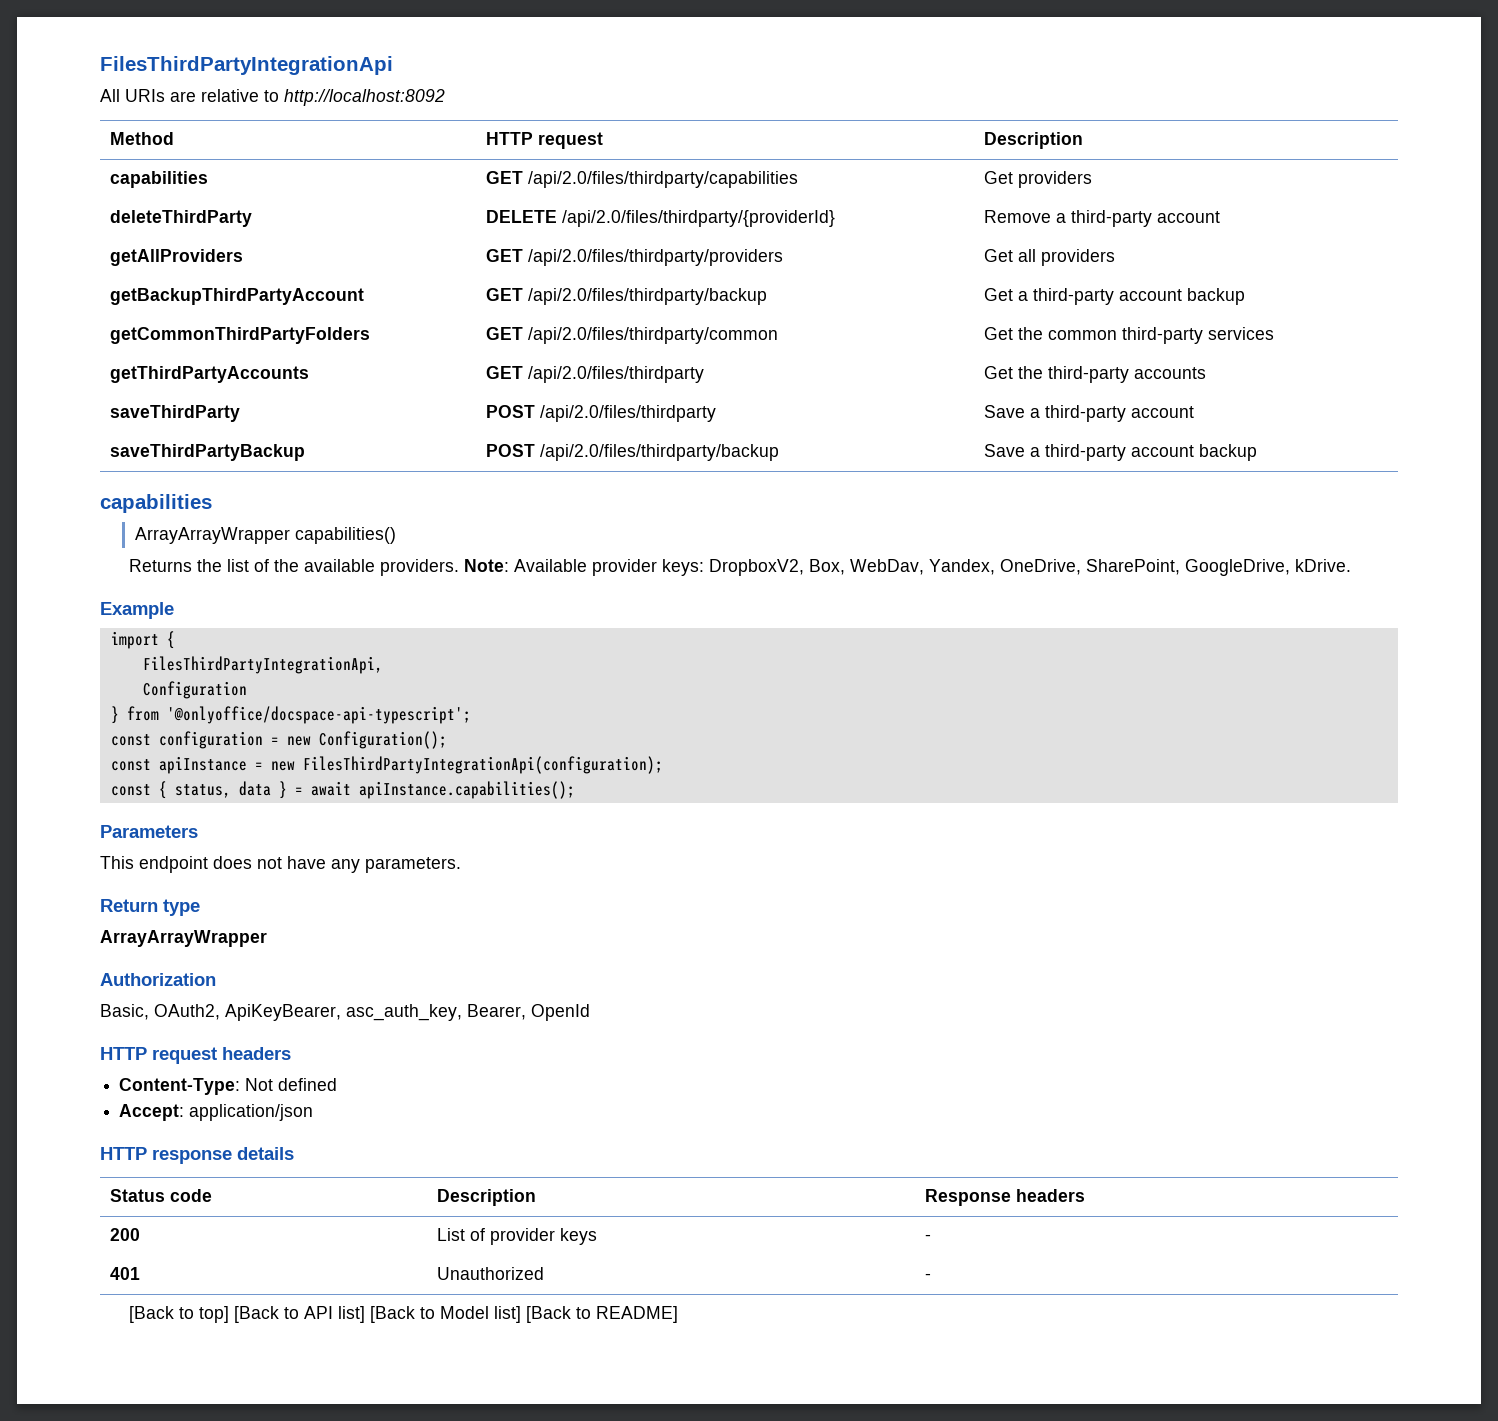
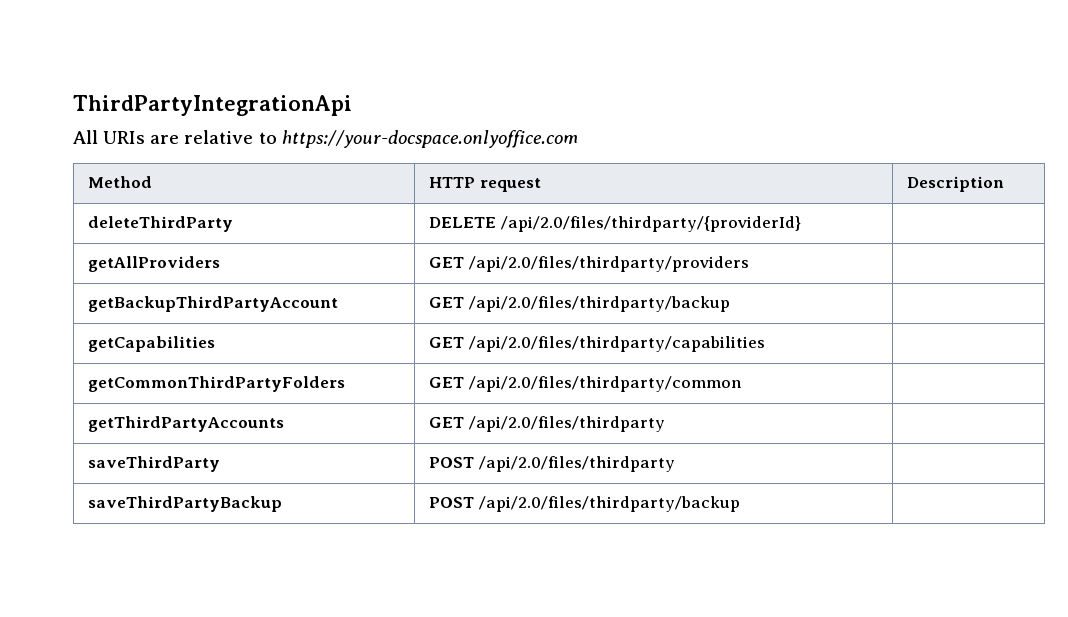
- FilesThirdPartyIntegrationApi
+ ThirdPartyIntegrationApi
- All URIs are relative to http://localhost:8092
+ All URIs are relative to https://your-docspace.onlyoffice.com
- capabilities | GET /api/2.0/files/thirdparty/capabilities | Get providers
- deleteThirdParty | DELETE /api/2.0/files/thirdparty/{providerId} | Remove a third-party account
+ deleteThirdParty | DELETE /api/2.0/files/thirdparty/{providerId} |
- getAllProviders | GET /api/2.0/files/thirdparty/providers | Get all providers
+ getAllProviders | GET /api/2.0/files/thirdparty/providers |
- getBackupThirdPartyAccount | GET /api/2.0/files/thirdparty/backup | Get a third-party account backup
- getCommonThirdPartyFolders | GET /api/2.0/files/thirdparty/common | Get the common third-party services
+ getBackupThirdPartyAccount | GET /api/2.0/files/thirdparty/backup |
+ getCapabilities | GET /api/2.0/files/thirdparty/capabilities |
+ getCommonThirdPartyFolders | GET /api/2.0/files/thirdparty/common |
- getThirdPartyAccounts | GET /api/2.0/files/thirdparty | Get the third-party accounts
+ getThirdPartyAccounts | GET /api/2.0/files/thirdparty |
- saveThirdParty | POST /api/2.0/files/thirdparty | Save a third-party account
+ saveThirdParty | POST /api/2.0/files/thirdparty |
- saveThirdPartyBackup | POST /api/2.0/files/thirdparty/backup | Save a third-party account backup
- capabilities
- ArrayArrayWrapper capabilities()
- Returns the list of the available providers. Note: Available provider keys: DropboxV2, Box, WebDav, Yandex, OneDrive, SharePoint, GoogleDrive, kDrive.
- Example
- import {
- FilesThirdPartyIntegrationApi,
- Configuration
- } from '@onlyoffice/docspace-api-typescript';
- const configuration = new Configuration();
- const apiInstance = new FilesThirdPartyIntegrationApi(configuration);
- const { status, data } = await apiInstance.capabilities();
- Parameters
- This endpoint does not have any parameters.
- Return type
- ArrayArrayWrapper
- Authorization
- Basic, OAuth2, ApiKeyBearer, asc_auth_key, Bearer, OpenId
- HTTP request headers
- Content-Type: Not defined
- Accept: application/json
- HTTP response details
- Status code | Description | Response headers
- 200 | List of provider keys | -
- 401 | Unauthorized | -
- [Back to top] [Back to API list] [Back to Model list] [Back to README]
+ saveThirdPartyBackup | POST /api/2.0/files/thirdparty/backup |

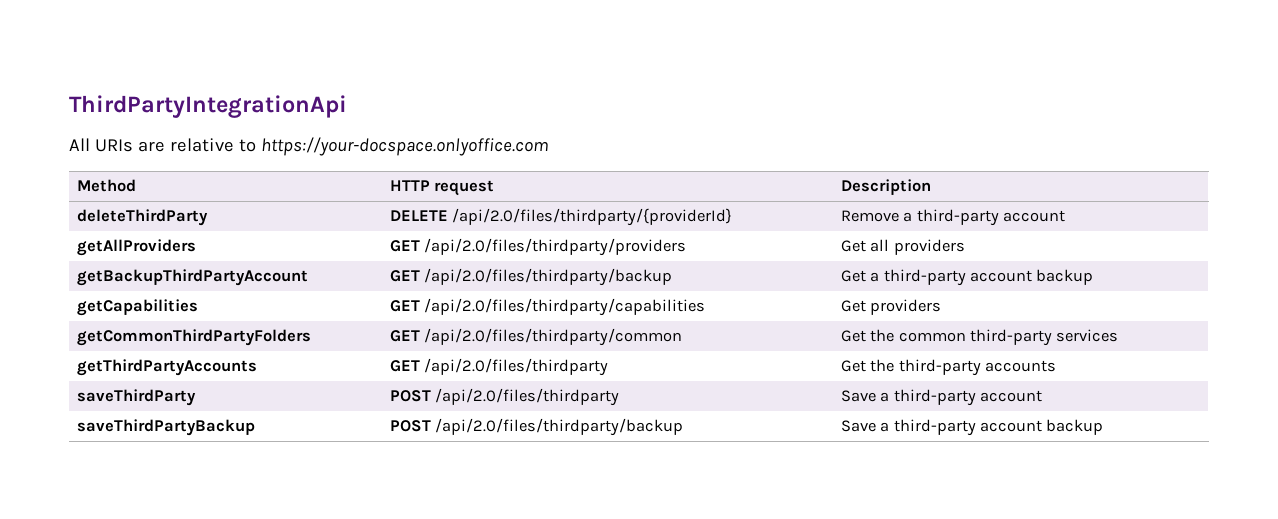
- deleteThirdParty | DELETE /api/2.0/files/thirdparty/{providerId} |
+ deleteThirdParty | DELETE /api/2.0/files/thirdparty/{providerId} | Remove a third-party account
- getAllProviders | GET /api/2.0/files/thirdparty/providers |
+ getAllProviders | GET /api/2.0/files/thirdparty/providers | Get all providers
- getBackupThirdPartyAccount | GET /api/2.0/files/thirdparty/backup |
+ getBackupThirdPartyAccount | GET /api/2.0/files/thirdparty/backup | Get a third-party account backup
- getCapabilities | GET /api/2.0/files/thirdparty/capabilities |
+ getCapabilities | GET /api/2.0/files/thirdparty/capabilities | Get providers
- getCommonThirdPartyFolders | GET /api/2.0/files/thirdparty/common |
+ getCommonThirdPartyFolders | GET /api/2.0/files/thirdparty/common | Get the common third-party services
- getThirdPartyAccounts | GET /api/2.0/files/thirdparty |
+ getThirdPartyAccounts | GET /api/2.0/files/thirdparty | Get the third-party accounts
- saveThirdParty | POST /api/2.0/files/thirdparty |
+ saveThirdParty | POST /api/2.0/files/thirdparty | Save a third-party account
- saveThirdPartyBackup | POST /api/2.0/files/thirdparty/backup |
+ saveThirdPartyBackup | POST /api/2.0/files/thirdparty/backup | Save a third-party account backup

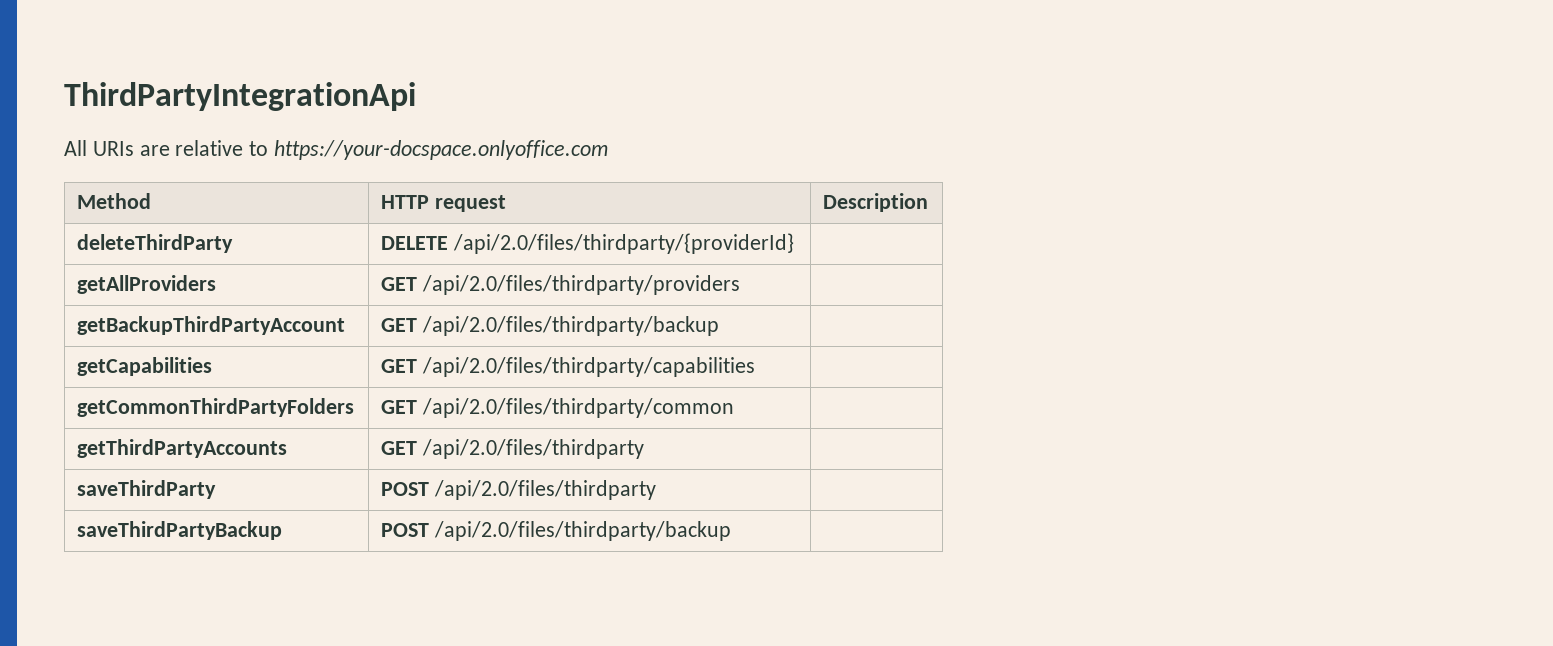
- deleteThirdParty | DELETE /api/2.0/files/thirdparty/{providerId} | Remove a third-party account
+ deleteThirdParty | DELETE /api/2.0/files/thirdparty/{providerId} |
- getAllProviders | GET /api/2.0/files/thirdparty/providers | Get all providers
+ getAllProviders | GET /api/2.0/files/thirdparty/providers |
- getBackupThirdPartyAccount | GET /api/2.0/files/thirdparty/backup | Get a third-party account backup
+ getBackupThirdPartyAccount | GET /api/2.0/files/thirdparty/backup |
- getCapabilities | GET /api/2.0/files/thirdparty/capabilities | Get providers
+ getCapabilities | GET /api/2.0/files/thirdparty/capabilities |
- getCommonThirdPartyFolders | GET /api/2.0/files/thirdparty/common | Get the common third-party services
+ getCommonThirdPartyFolders | GET /api/2.0/files/thirdparty/common |
- getThirdPartyAccounts | GET /api/2.0/files/thirdparty | Get the third-party accounts
+ getThirdPartyAccounts | GET /api/2.0/files/thirdparty |
- saveThirdParty | POST /api/2.0/files/thirdparty | Save a third-party account
+ saveThirdParty | POST /api/2.0/files/thirdparty |
- saveThirdPartyBackup | POST /api/2.0/files/thirdparty/backup | Save a third-party account backup
+ saveThirdPartyBackup | POST /api/2.0/files/thirdparty/backup |

